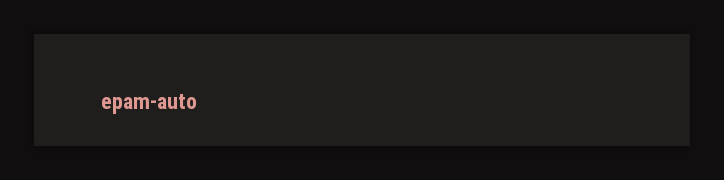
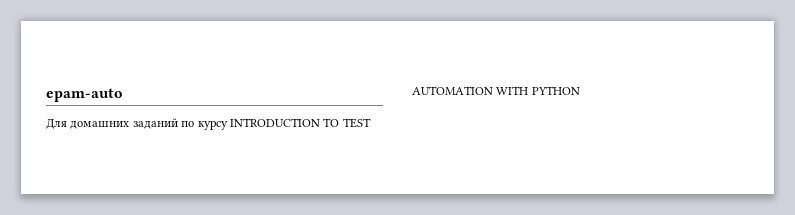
+ Для домашних заданий по курсу INTRODUCTION TO TEST AUTOMATION WITH PYTHON

